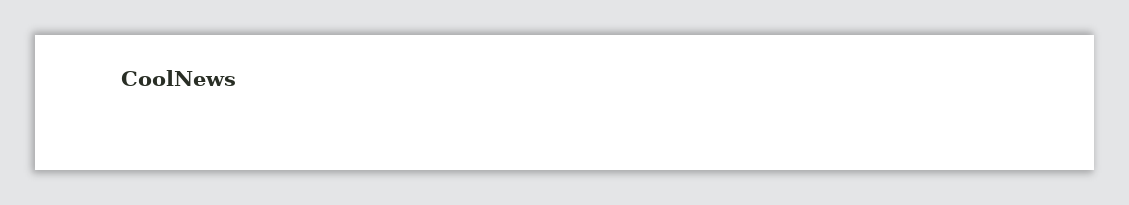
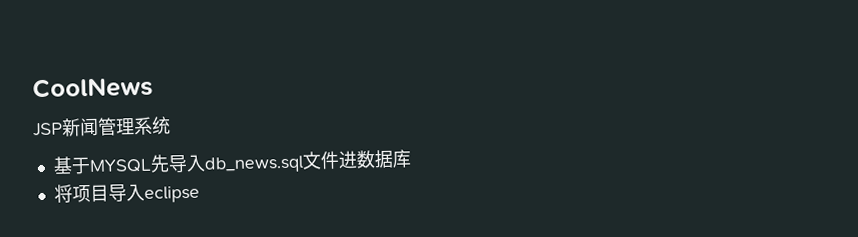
+ JSP新闻管理系统
+ 基于MYSQL先导入db_news.sql文件进数据库
+ 将项目导入eclipse

